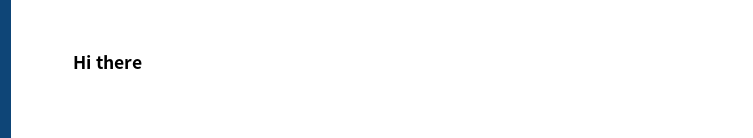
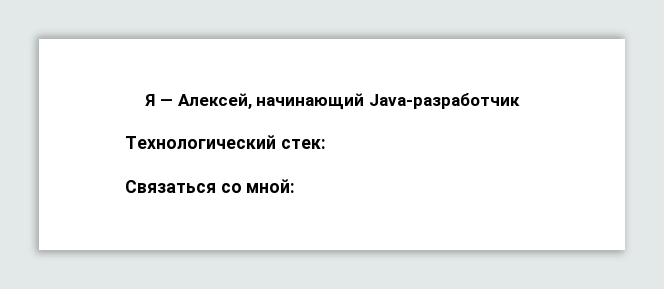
- Hi there
+ Я — Алексей, начинающий Java-разработчик
+ Технологический стек:
+ Связаться со мной:

